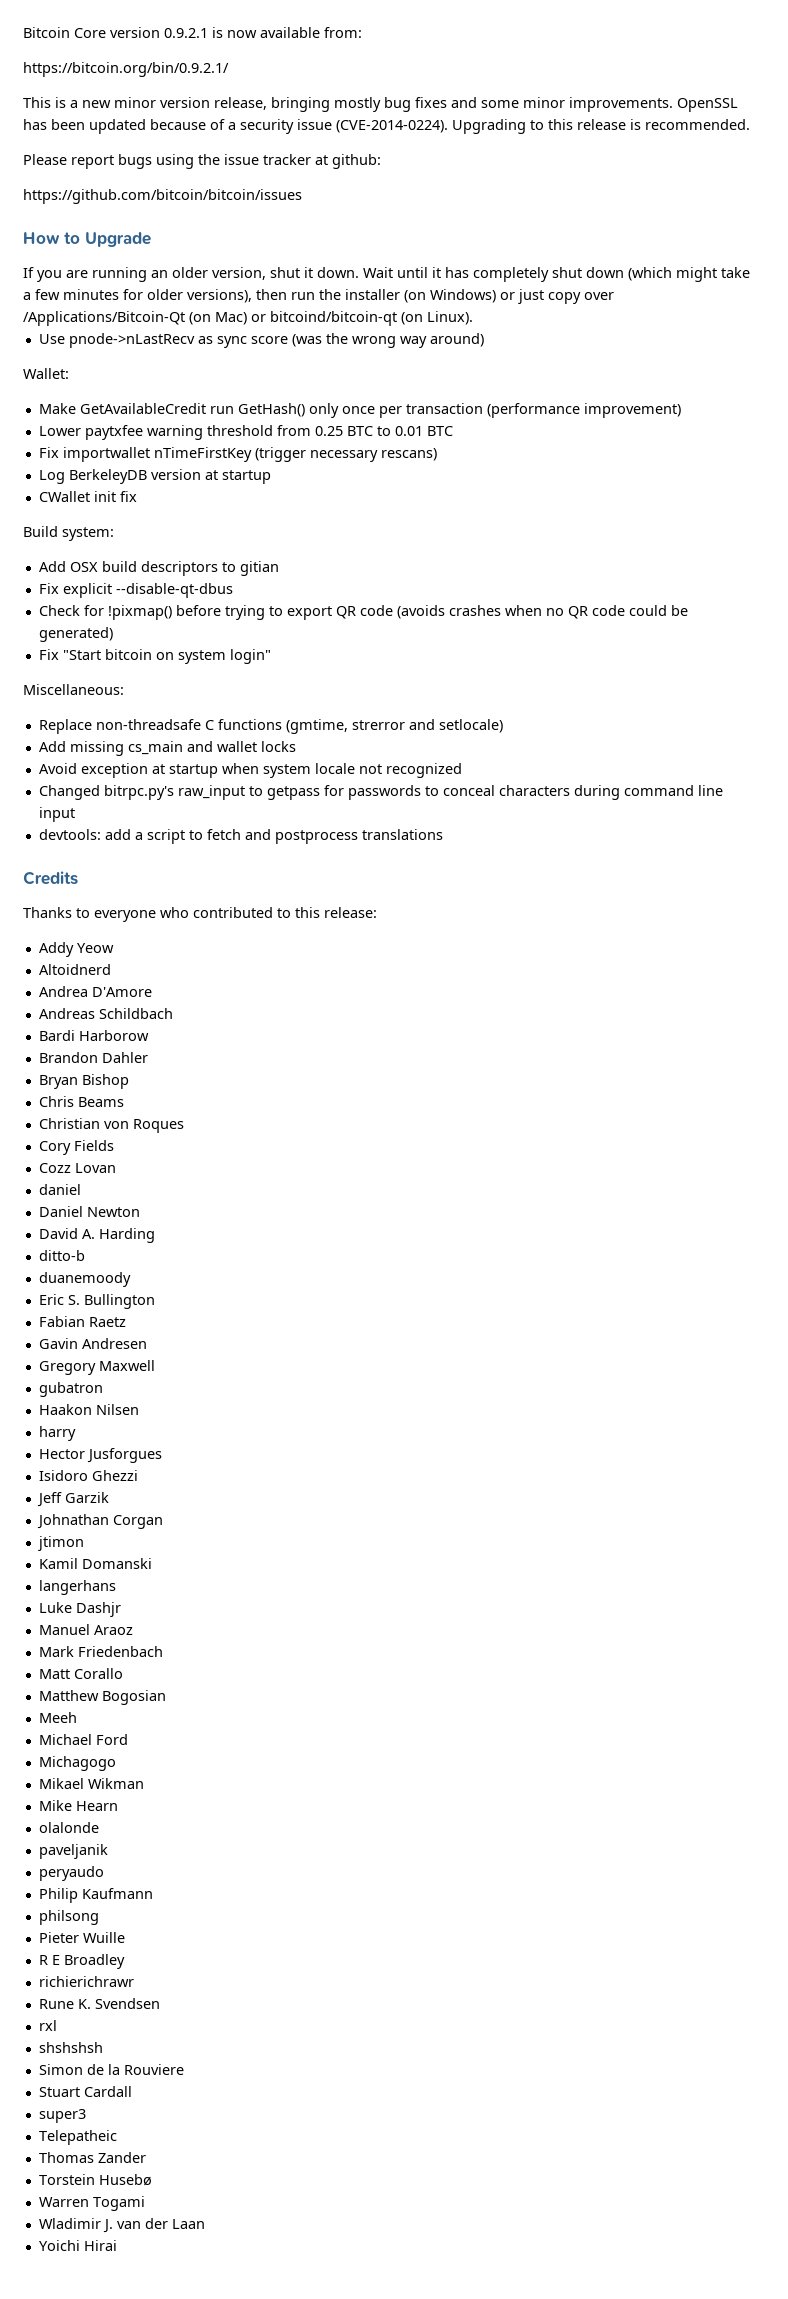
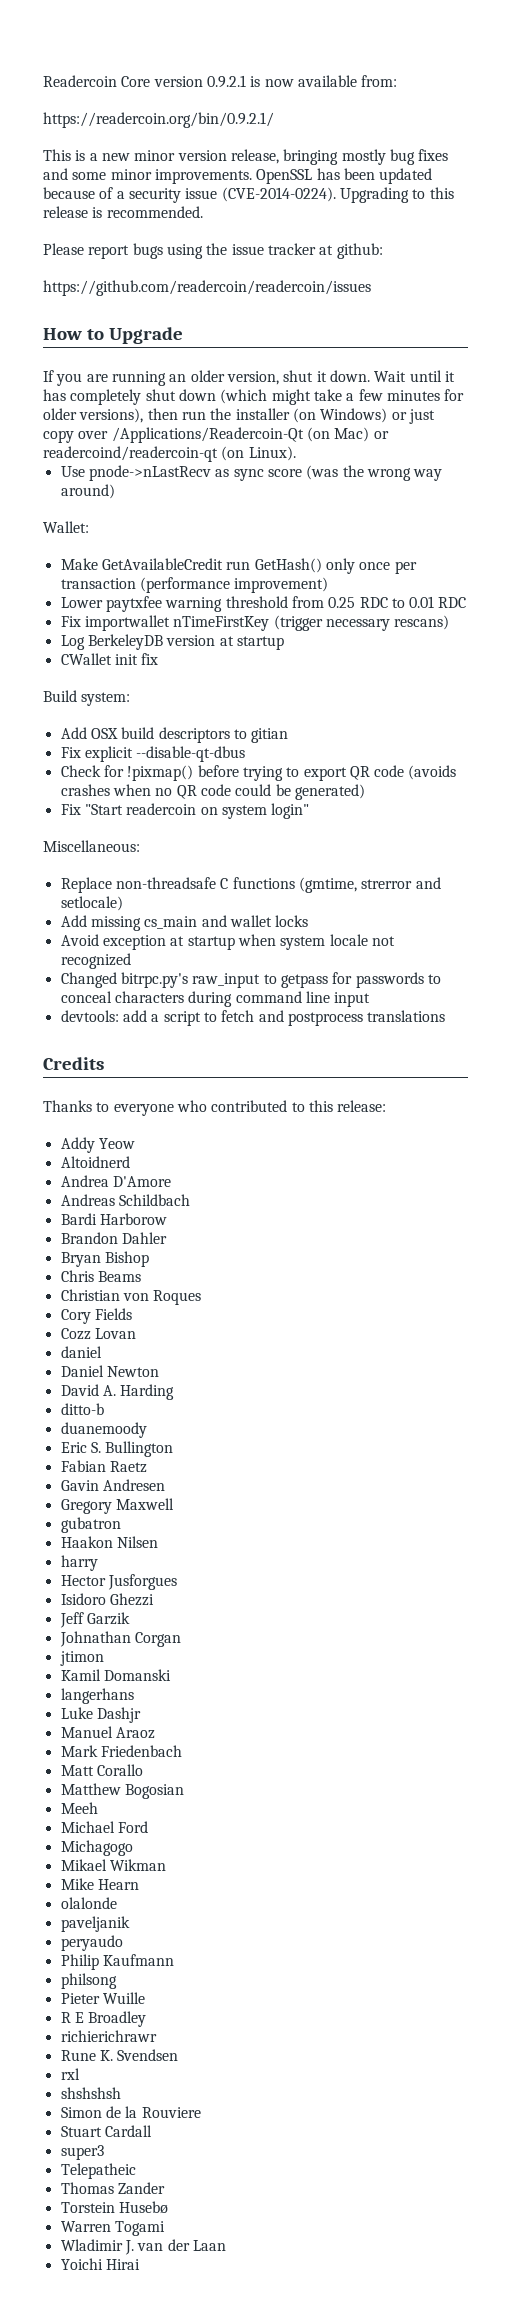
- Bitcoin Core version 0.9.2.1 is now available from:
+ Readercoin Core version 0.9.2.1 is now available from:
- https://bitcoin.org/bin/0.9.2.1/
+ https://readercoin.org/bin/0.9.2.1/
- https://github.com/bitcoin/bitcoin/issues
+ https://github.com/readercoin/readercoin/issues
- Wait until it has completely shut down (which might take a few minutes for older versions), then run the installer (on Windows) or just copy over /Applications/Bitcoin-Qt (on Mac) or bitcoind/bitcoin-qt (on Linux).
+ Wait until it has completely shut down (which might take a few minutes for older versions), then run the installer (on Windows) or just copy over /Applications/Readercoin-Qt (on Mac) or readercoind/readercoin-qt (on Linux).
- Lower paytxfee warning threshold from 0.25 BTC to 0.01 BTC
+ Lower paytxfee warning threshold from 0.25 RDC to 0.01 RDC
- Fix "Start bitcoin on system login"
+ Fix "Start readercoin on system login"

